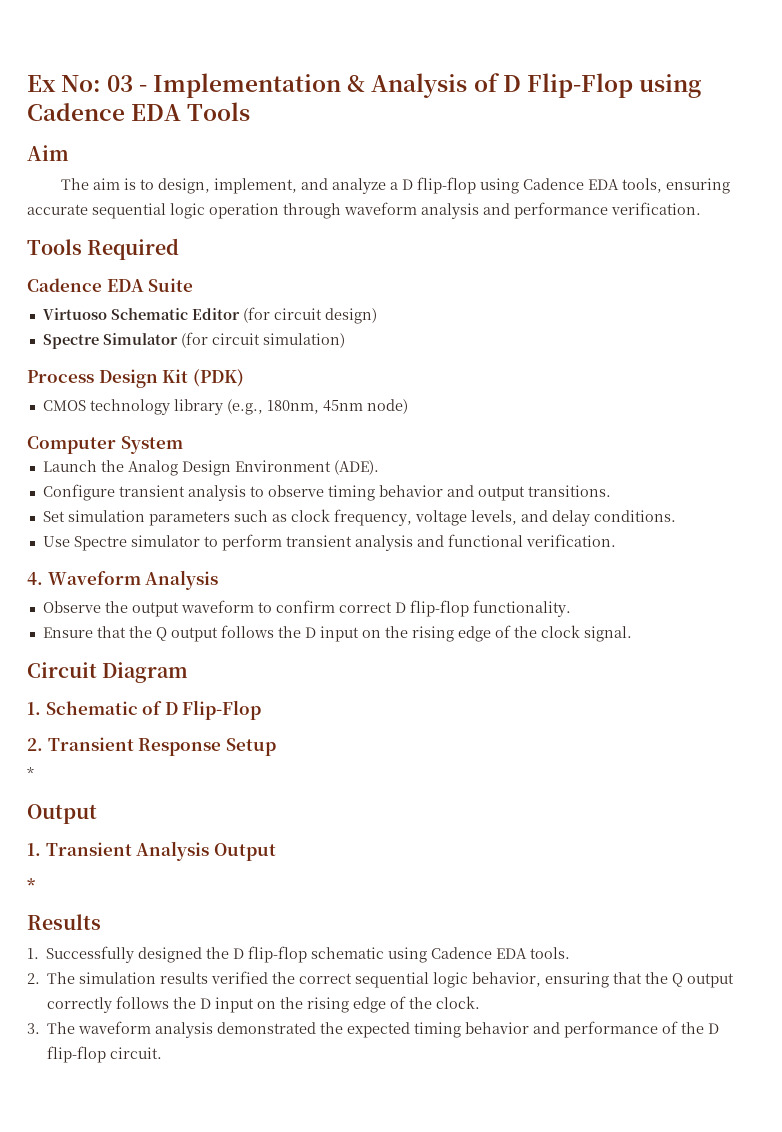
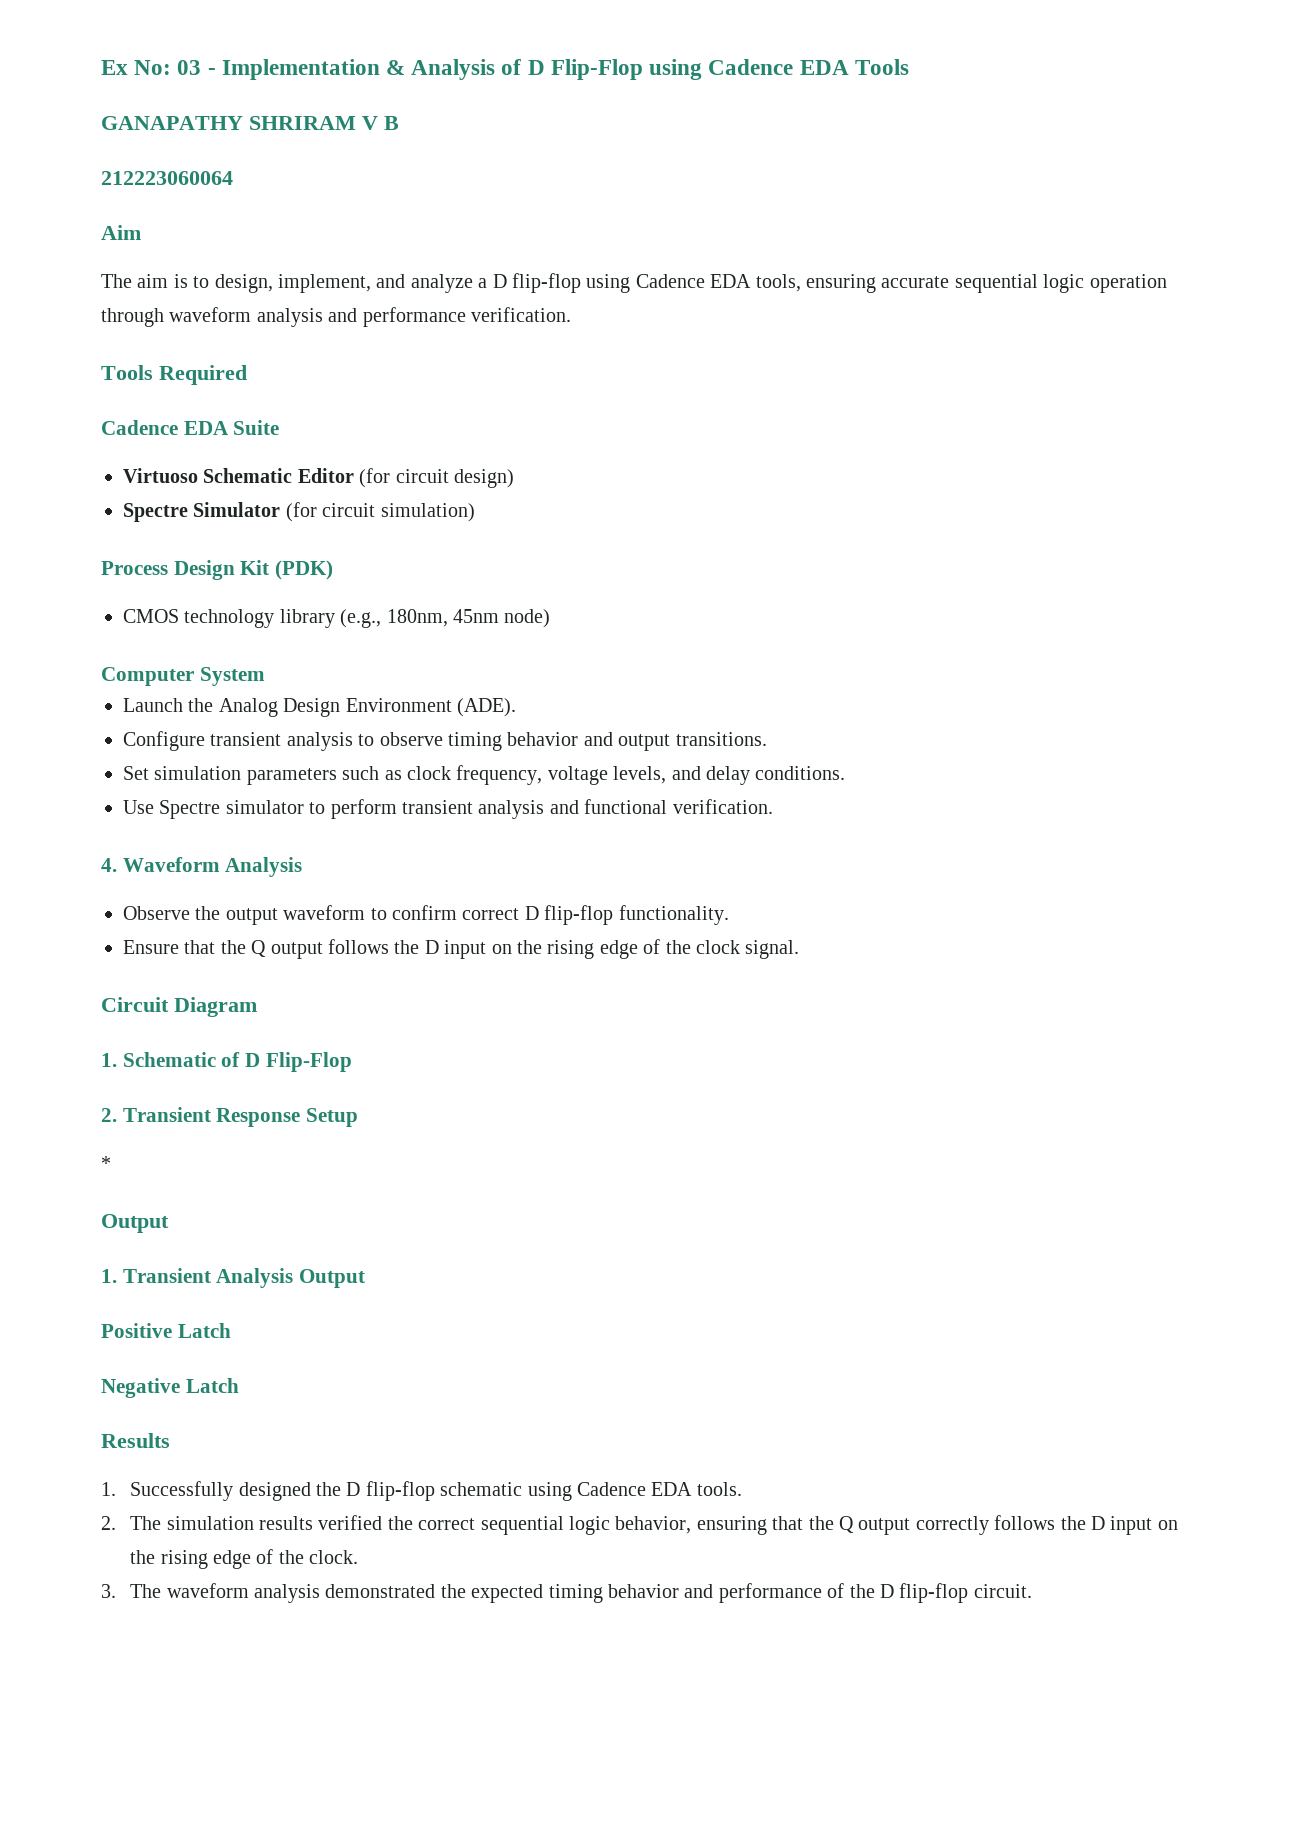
+ GANAPATHY SHRIRAM V B
+ 212223060064
  1. Transient Analysis Output
- *
+ Positive Latch
+ Negative Latch

